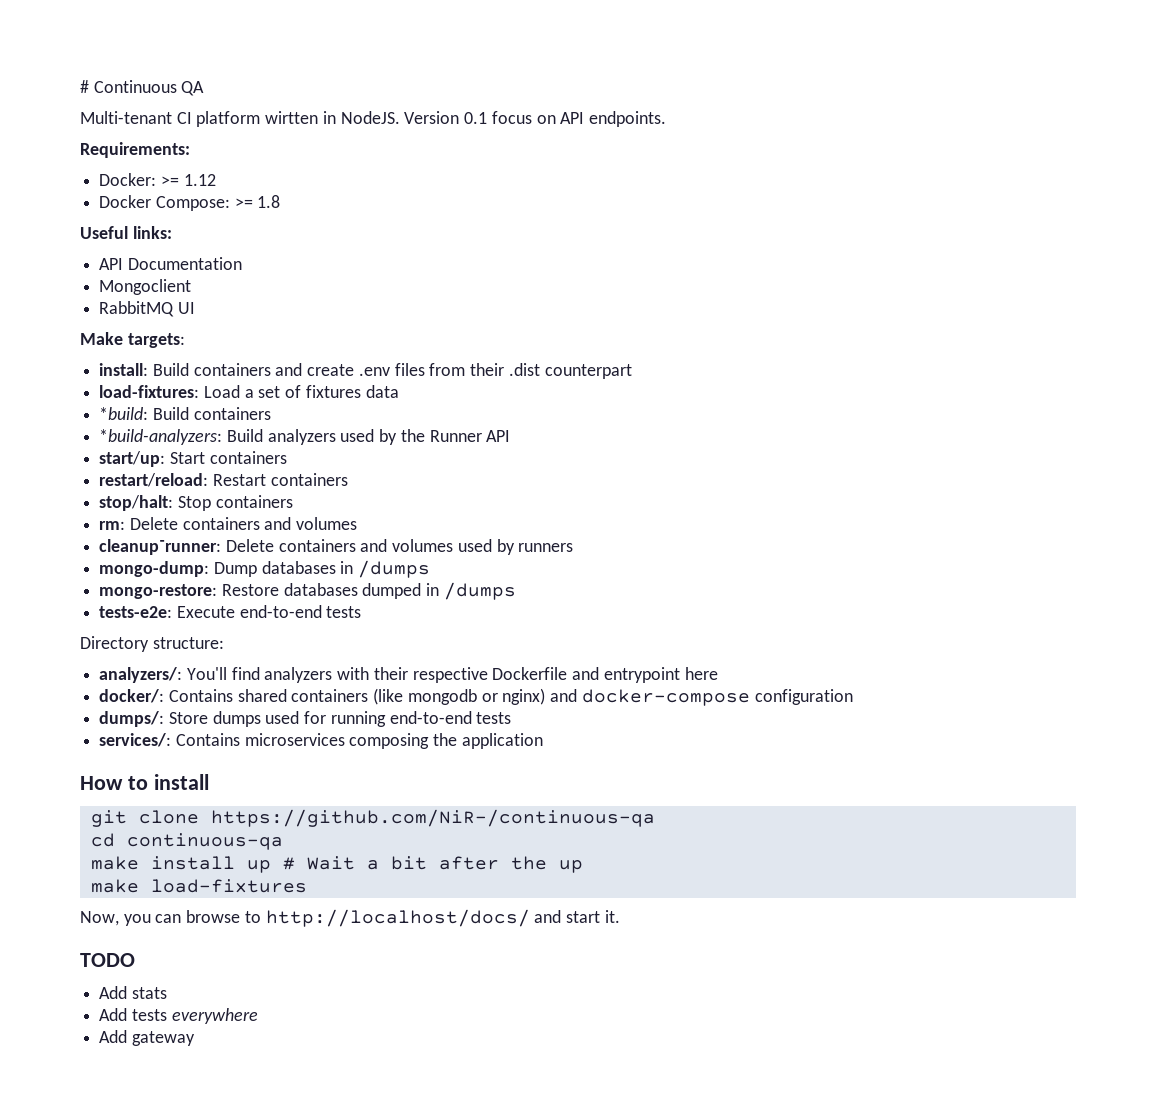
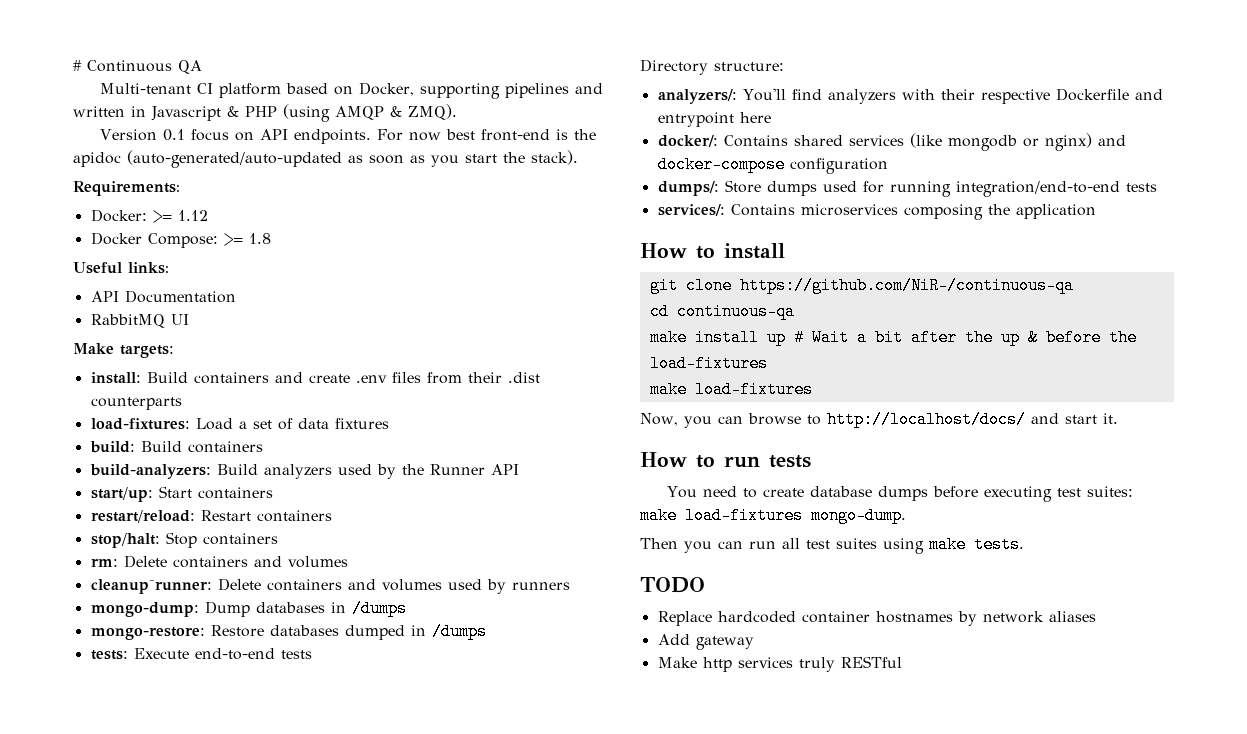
- Multi-tenant CI platform wirtten in NodeJS. Version 0.1 focus on API endpoints.
+ Multi-tenant CI platform based on Docker, supporting pipelines and written in Javascript & PHP (using AMQP & ZMQ).
+ Version 0.1 focus on API endpoints. For now best front-end is the apidoc (auto-generated/auto-updated as soon as you start the stack).
- Mongoclient
- install: Build containers and create .env files from their .dist counterpart
+ install: Build containers and create .env files from their .dist counterparts
- load-fixtures: Load a set of fixtures data
- *build: Build containers
+ load-fixtures: Load a set of data fixtures
+ build: Build containers
- *build-analyzers: Build analyzers used by the Runner API
+ build-analyzers: Build analyzers used by the Runner API
- tests-e2e: Execute end-to-end tests
+ tests: Execute end-to-end tests
- docker/: Contains shared containers (like mongodb or nginx) and docker-compose configuration
+ docker/: Contains shared services (like mongodb or nginx) and docker-compose configuration
- dumps/: Store dumps used for running end-to-end tests
+ dumps/: Store dumps used for running integration/end-to-end tests
- make install up # Wait a bit after the up
+ make install up # Wait a bit after the up & before the load-fixtures
+ How to run tests
+ You need to create database dumps before executing test suites: make load-fixtures mongo-dump.
+ Then you can run all test suites using make tests.
  TODO
- Add stats
- Add tests everywhere
+ Replace hardcoded container hostnames by network aliases
  Add gateway
+ Make http services truly RESTful

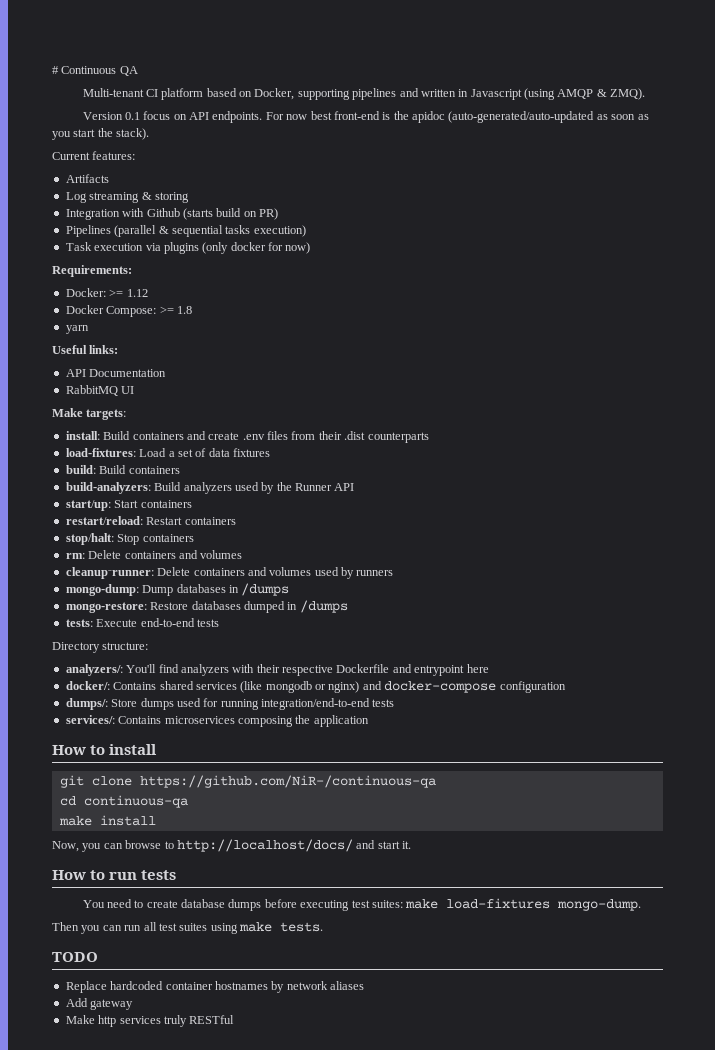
- Multi-tenant CI platform based on Docker, supporting pipelines and written in Javascript & PHP (using AMQP & ZMQ).
+ Multi-tenant CI platform based on Docker, supporting pipelines and written in Javascript (using AMQP & ZMQ).
+ Current features:
+ Artifacts
+ Log streaming & storing
+ Integration with Github (starts build on PR)
+ Pipelines (parallel & sequential tasks execution)
+ Task execution via plugins (only docker for now)
+ yarn
- make install up # Wait a bit after the up & before the load-fixtures
- make load-fixtures
+ make install

